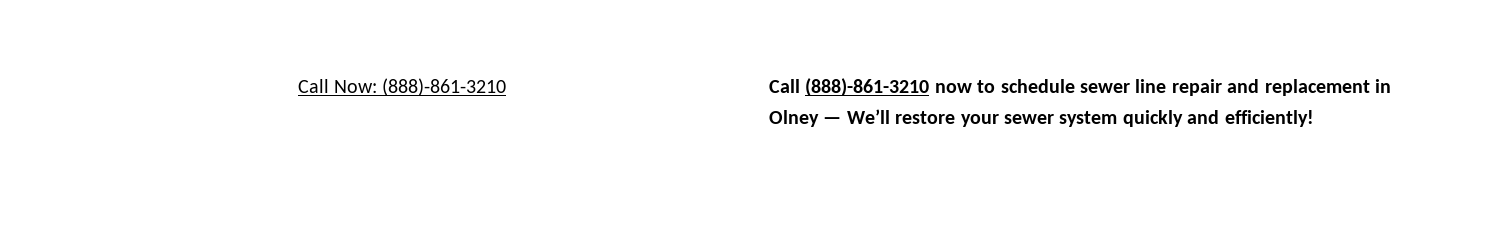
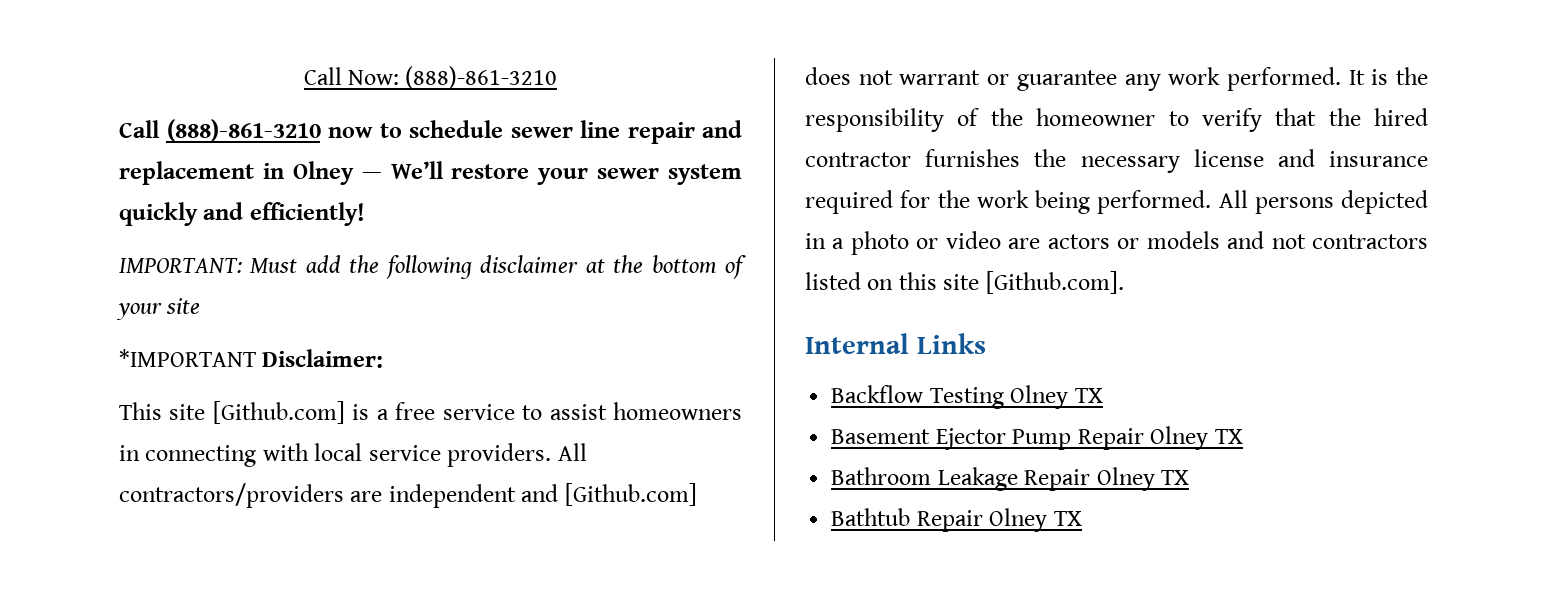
+ IMPORTANT: Must add the following disclaimer at the bottom of your site
+ *IMPORTANT Disclaimer:
+ This site [Github.com] is a free service to assist homeowners in connecting with local service providers. All contractors/providers are independent and [Github.com] does not warrant or guarantee any work performed. It is the responsibility of the homeowner to verify that the hired contractor furnishes the necessary license and insurance required for the work being performed. All persons depicted in a photo or video are actors or models and not contractors listed on this site [Github.com].
+ Internal Links
+ Backflow Testing Olney TX
+ Basement Ejector Pump Repair Olney TX
+ Bathroom Leakage Repair Olney TX
+ Bathtub Repair Olney TX

